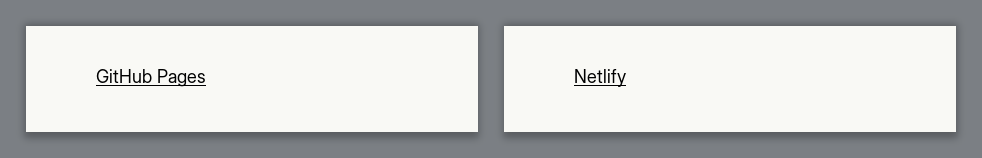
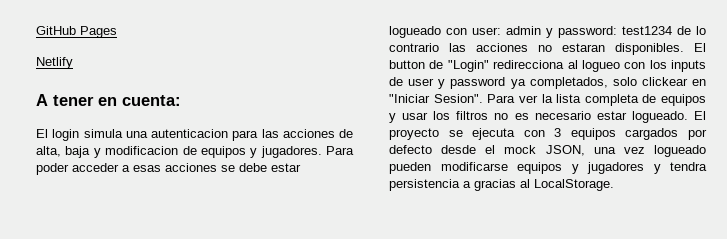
+ A tener en cuenta:
+ El login simula una autenticacion para las acciones de alta, baja y modificacion de equipos y jugadores. Para poder acceder a esas acciones se debe estar logueado con user: admin y password: test1234 de lo contrario las acciones no estaran disponibles. El button de "Login" redirecciona al logueo con los inputs de user y password ya completados, solo clickear en "Iniciar Sesion". Para ver la lista completa de equipos y usar los filtros no es necesario estar logueado. El proyecto se ejecuta con 3 equipos cargados por defecto desde el mock JSON, una vez logueado pueden modificarse equipos y jugadores y tendra persistencia a gracias al LocalStorage.

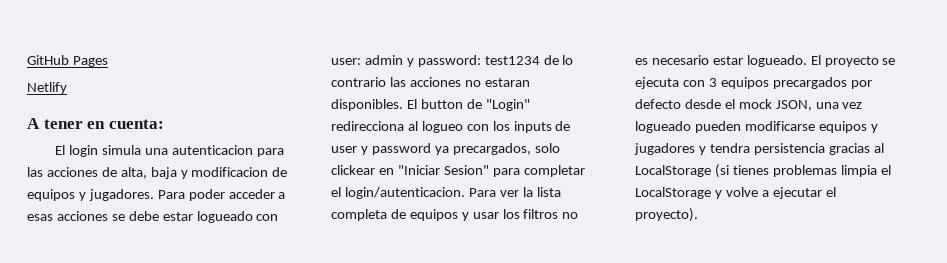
- El button de "Login" redirecciona al logueo con los inputs de user y password ya completados, solo clickear en "Iniciar Sesion".
+ El button de "Login" redirecciona al logueo con los inputs de user y password ya precargados, solo clickear en "Iniciar Sesion" para completar el login/autenticacion.
- El proyecto se ejecuta con 3 equipos cargados por defecto desde el mock JSON, una vez logueado pueden modificarse equipos y jugadores y tendra persistencia a gracias al LocalStorage.
+ El proyecto se ejecuta con 3 equipos precargados por defecto desde el mock JSON, una vez logueado pueden modificarse equipos y jugadores y tendra persistencia gracias al LocalStorage (si tienes problemas limpia el LocalStorage y volve a ejecutar el proyecto).

